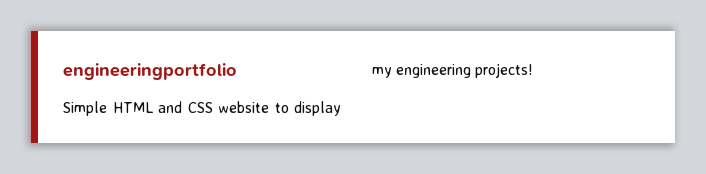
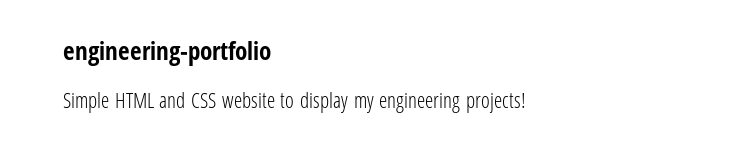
- engineeringportfolio
+ engineering-portfolio

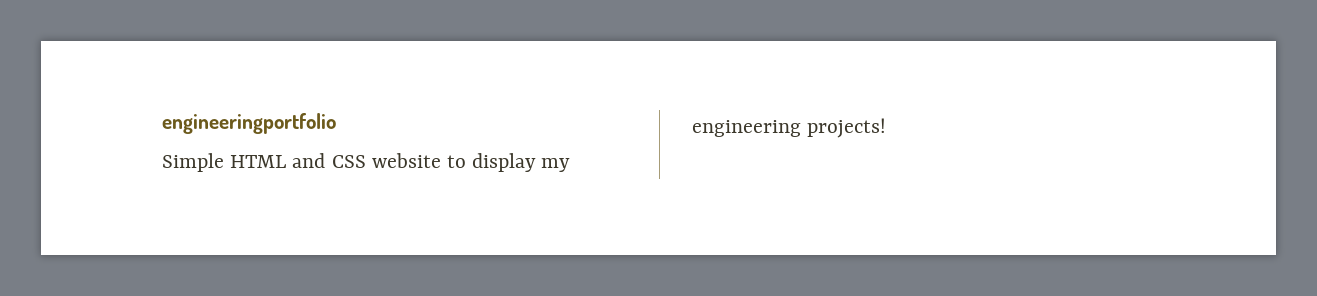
- engineering-portfolio
+ engineeringportfolio

